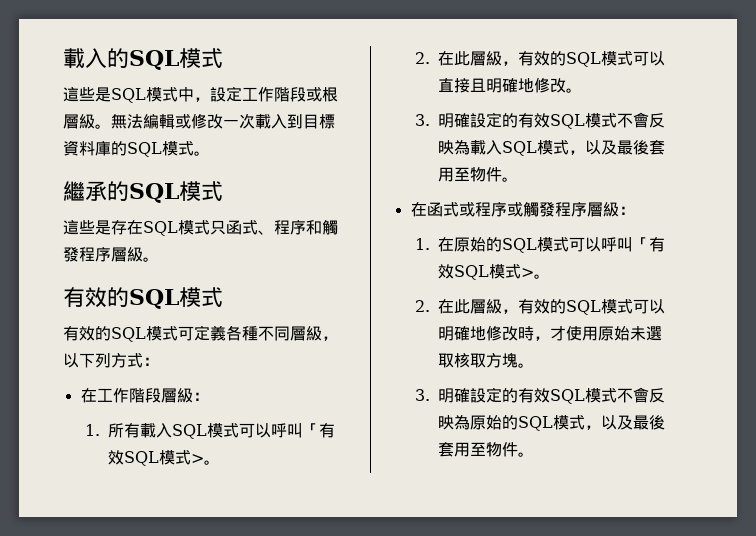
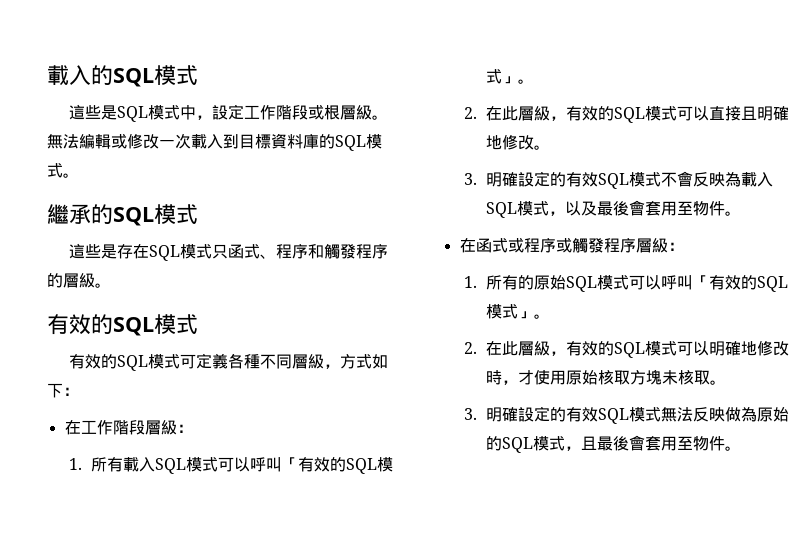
- 這些是存在SQL模式只函式、程序和觸發程序層級。
+ 這些是存在SQL模式只函式、程序和觸發程序的層級。
- 有效的SQL模式可定義各種不同層級，以下列方式：
+ 有效的SQL模式可定義各種不同層級，方式如下：
- 1.所有載入SQL模式可以呼叫「有效SQL模式>。
+ 1.所有載入SQL模式可以呼叫「有效的SQL模式」。
- 3.明確設定的有效SQL模式不會反映為載入SQL模式，以及最後套用至物件。
+ 3.明確設定的有效SQL模式不會反映為載入SQL模式，以及最後會套用至物件。
- 1.在原始的SQL模式可以呼叫「有效SQL模式>。
+ 1.所有的原始SQL模式可以呼叫「有效的SQL模式」。
- 2.在此層級，有效的SQL模式可以明確地修改時，才使用原始未選取核取方塊。
- 3.明確設定的有效SQL模式不會反映為原始的SQL模式，以及最後套用至物件。
+ 2.在此層級，有效的SQL模式可以明確地修改時，才使用原始核取方塊未核取。
+ 3.明確設定的有效SQL模式無法反映做為原始的SQL模式，且最後會套用至物件。

